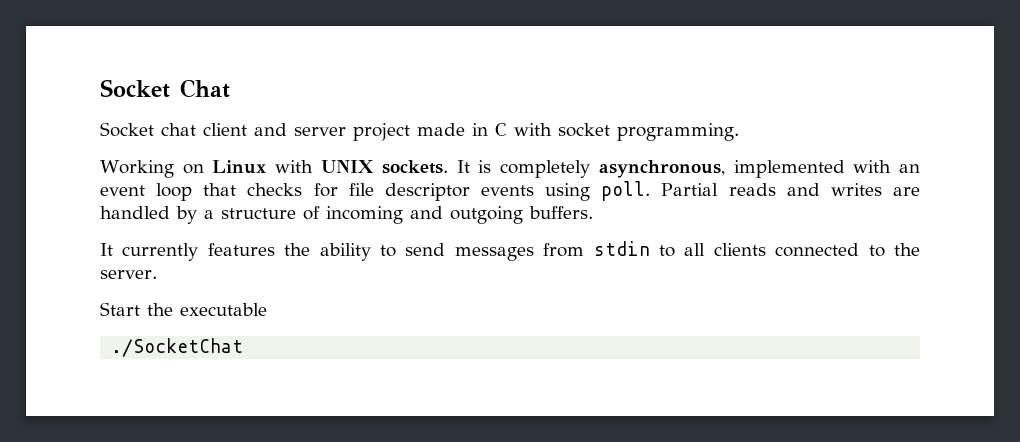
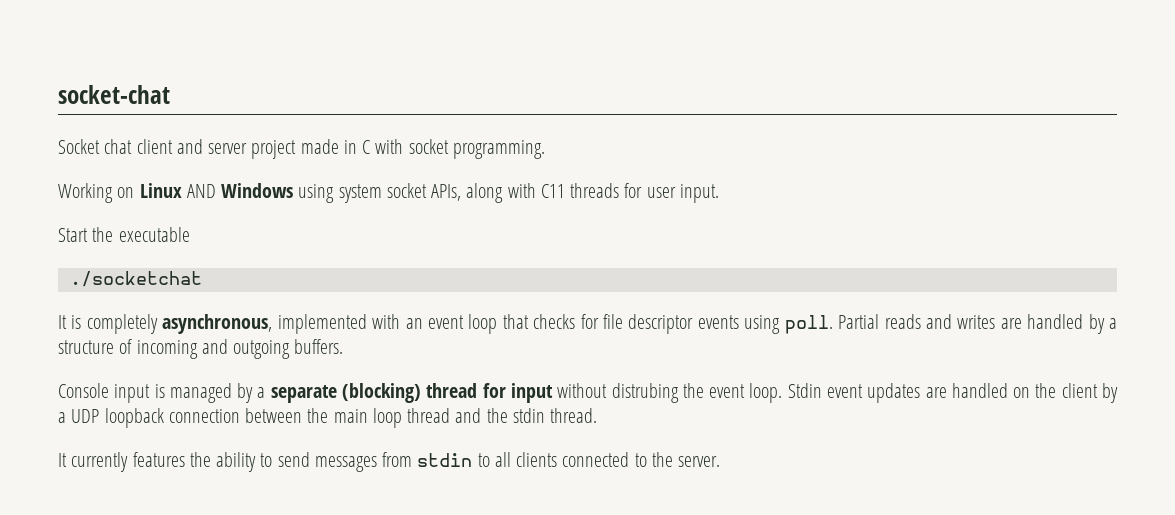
- Socket Chat
+ socket-chat
- Working on Linux with UNIX sockets. It is completely asynchronous, implemented with an event loop that checks for file descriptor events using poll.
+ Working on Linux AND Windows using system socket APIs, along with C11 threads for user input.
+ Start the executable
+ ./socketchat
+ It is completely asynchronous, implemented with an event loop that checks for file descriptor events using poll.
+ Console input is managed by a separate (blocking) thread for input without distrubing the event loop. Stdin event updates are handled on the client by a UDP loopback connection between the main loop thread and the stdin thread.
- Start the executable
- ./SocketChat

